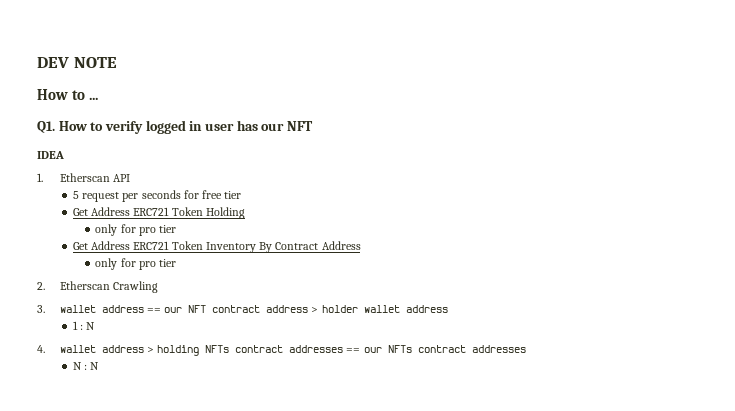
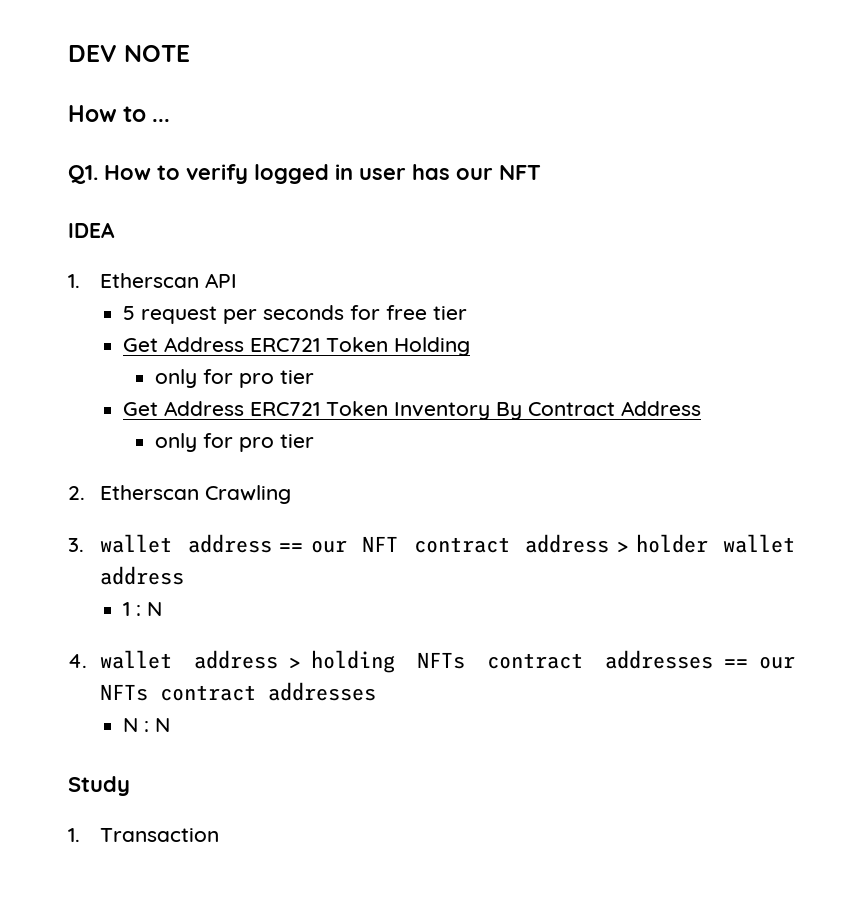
+ Study
+ 1. Transaction

